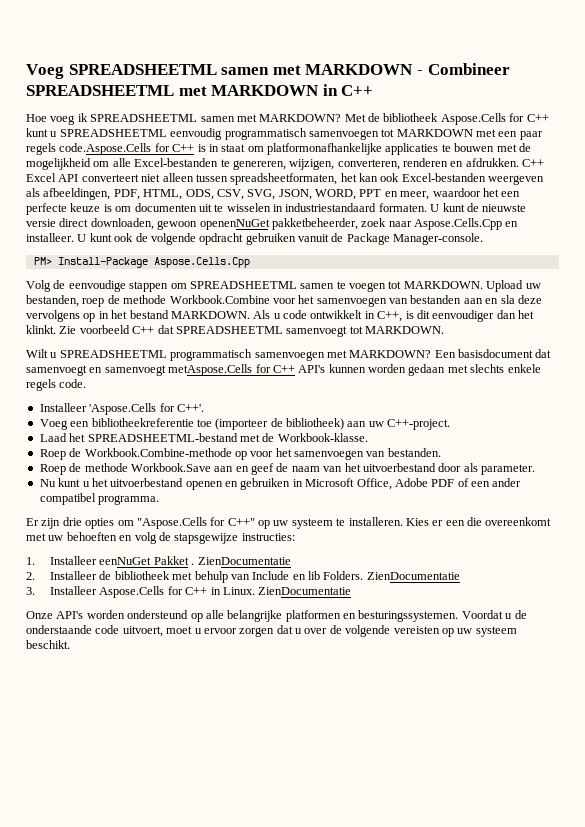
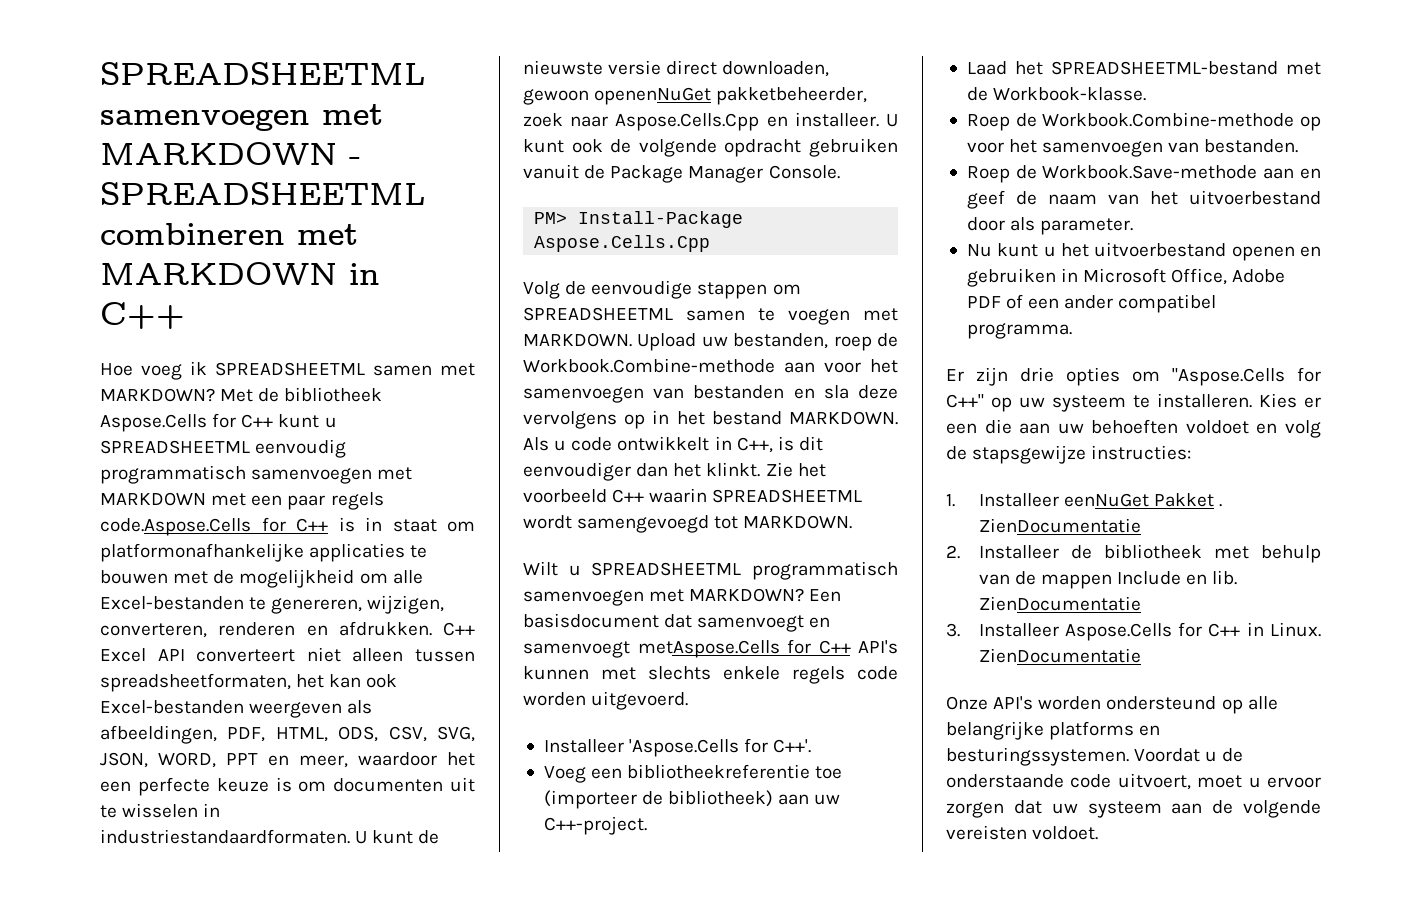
- Voeg SPREADSHEETML samen met MARKDOWN - Combineer SPREADSHEETML met MARKDOWN in C++
+ SPREADSHEETML samenvoegen met MARKDOWN - SPREADSHEETML combineren met MARKDOWN in C++
- Met de bibliotheek Aspose.Cells for C++ kunt u SPREADSHEETML eenvoudig programmatisch samenvoegen tot MARKDOWN met een paar regels code.Aspose.Cells for C++ is in staat om platformonafhankelijke applicaties te bouwen met de mogelijkheid om alle Excel-bestanden te genereren, wijzigen, converteren, renderen en afdrukken.
+ Met de bibliotheek Aspose.Cells for C++ kunt u SPREADSHEETML eenvoudig programmatisch samenvoegen met MARKDOWN met een paar regels code.Aspose.Cells for C++ is in staat om platformonafhankelijke applicaties te bouwen met de mogelijkheid om alle Excel-bestanden te genereren, wijzigen, converteren, renderen en afdrukken.
- C++ Excel API converteert niet alleen tussen spreadsheetformaten, het kan ook Excel-bestanden weergeven als afbeeldingen, PDF, HTML, ODS, CSV, SVG, JSON, WORD, PPT en meer, waardoor het een perfecte keuze is om documenten uit te wisselen in industriestandaard formaten.
+ C++ Excel API converteert niet alleen tussen spreadsheetformaten, het kan ook Excel-bestanden weergeven als afbeeldingen, PDF, HTML, ODS, CSV, SVG, JSON, WORD, PPT en meer, waardoor het een perfecte keuze is om documenten uit te wisselen in industriestandaardformaten.
- U kunt ook de volgende opdracht gebruiken vanuit de Package Manager-console.
+ U kunt ook de volgende opdracht gebruiken vanuit de Package Manager Console.
- Volg de eenvoudige stappen om SPREADSHEETML samen te voegen tot MARKDOWN.
+ Volg de eenvoudige stappen om SPREADSHEETML samen te voegen met MARKDOWN.
- Upload uw bestanden, roep de methode Workbook.Combine voor het samenvoegen van bestanden aan en sla deze vervolgens op in het bestand MARKDOWN.
+ Upload uw bestanden, roep de Workbook.Combine-methode aan voor het samenvoegen van bestanden en sla deze vervolgens op in het bestand MARKDOWN.
- Zie voorbeeld C++ dat SPREADSHEETML samenvoegt tot MARKDOWN.
+ Zie het voorbeeld C++ waarin SPREADSHEETML wordt samengevoegd tot MARKDOWN.
- Een basisdocument dat samenvoegt en samenvoegt metAspose.Cells for C++ API's kunnen worden gedaan met slechts enkele regels code.
+ Een basisdocument dat samenvoegt en samenvoegt metAspose.Cells for C++ API's kunnen met slechts enkele regels code worden uitgevoerd.
- Roep de methode Workbook.Save aan en geef de naam van het uitvoerbestand door als parameter.
+ Roep de Workbook.Save-methode aan en geef de naam van het uitvoerbestand door als parameter.
- Kies er een die overeenkomt met uw behoeften en volg de stapsgewijze instructies:
+ Kies er een die aan uw behoeften voldoet en volg de stapsgewijze instructies:
- 2. Installeer de bibliotheek met behulp van Include en lib Folders.
+ 2. Installeer de bibliotheek met behulp van de mappen Include en lib.
- Onze API's worden ondersteund op alle belangrijke platformen en besturingssystemen.
+ Onze API's worden ondersteund op alle belangrijke platforms en besturingssystemen.
- Voordat u de onderstaande code uitvoert, moet u ervoor zorgen dat u over de volgende vereisten op uw systeem beschikt.
+ Voordat u de onderstaande code uitvoert, moet u ervoor zorgen dat uw systeem aan de volgende vereisten voldoet.

